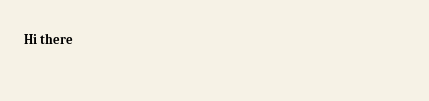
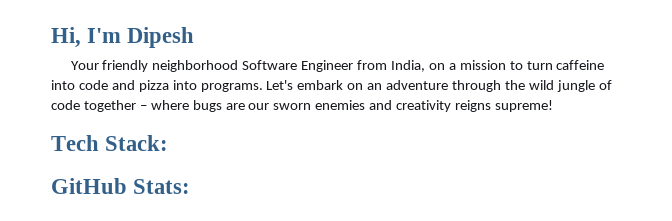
- Hi there
+ Hi, I'm Dipesh
+ Your friendly neighborhood Software Engineer from India, on a mission to turn caffeine into code and pizza into programs. Let's embark on an adventure through the wild jungle of code together – where bugs are our sworn enemies and creativity reigns supreme!
+ Tech Stack:
+ GitHub Stats:

